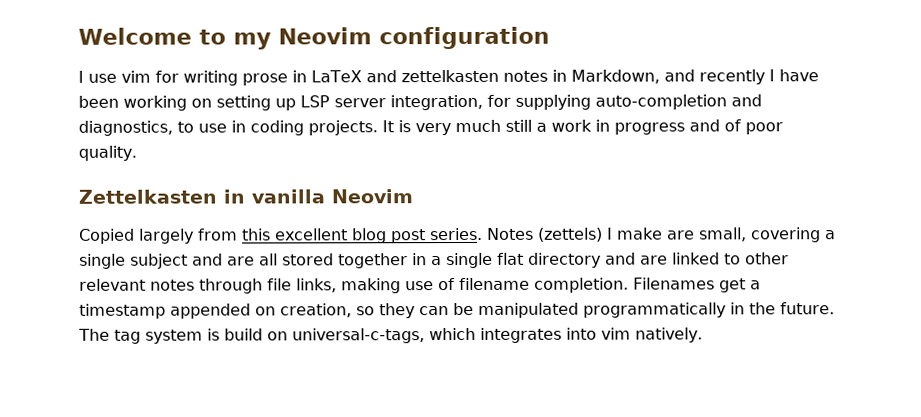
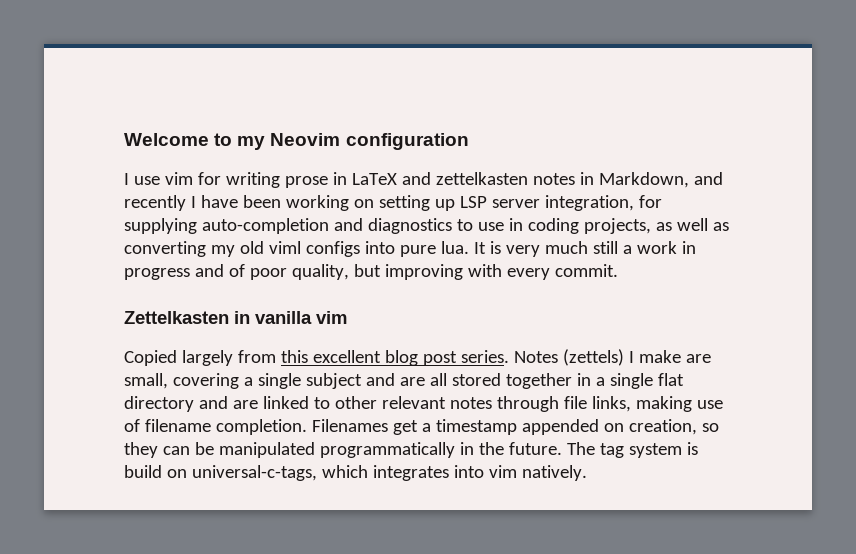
- I use vim for writing prose in LaTeX and zettelkasten notes in Markdown, and recently I have been working on setting up LSP server integration, for supplying auto-completion and diagnostics, to use in coding projects.
+ I use vim for writing prose in LaTeX and zettelkasten notes in Markdown, and recently I have been working on setting up LSP server integration, for supplying auto-completion and diagnostics to use in coding projects, as well as converting my old viml configs into pure lua.
- It is very much still a work in progress and of poor quality.
+ It is very much still a work in progress and of poor quality, but improving with every commit.
- Zettelkasten in vanilla Neovim
+ Zettelkasten in vanilla vim

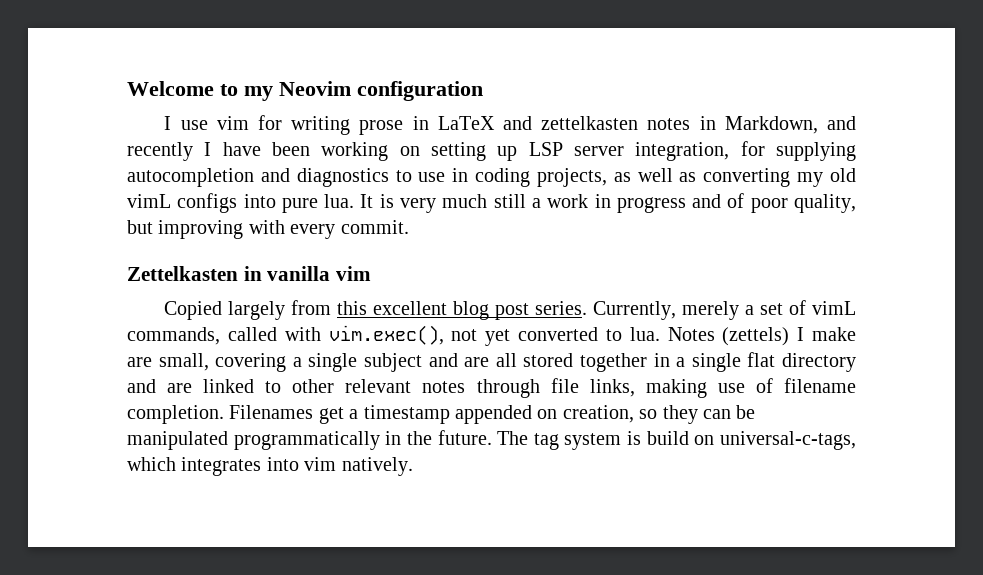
- I use vim for writing prose in LaTeX and zettelkasten notes in Markdown, and recently I have been working on setting up LSP server integration, for supplying auto-completion and diagnostics to use in coding projects, as well as converting my old viml configs into pure lua.
+ I use vim for writing prose in LaTeX and zettelkasten notes in Markdown, and recently I have been working on setting up LSP server integration, for supplying autocompletion and diagnostics to use in coding projects, as well as converting my old vimL configs into pure lua.
+ Currently, merely a set of vimL commands, called with vim.exec(), not yet converted to lua.

